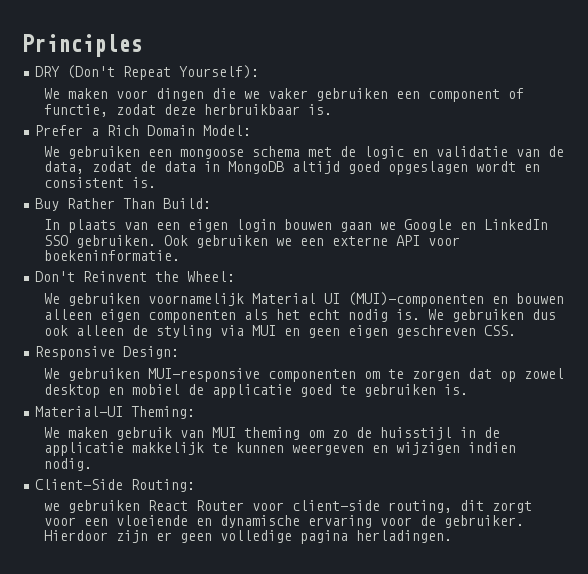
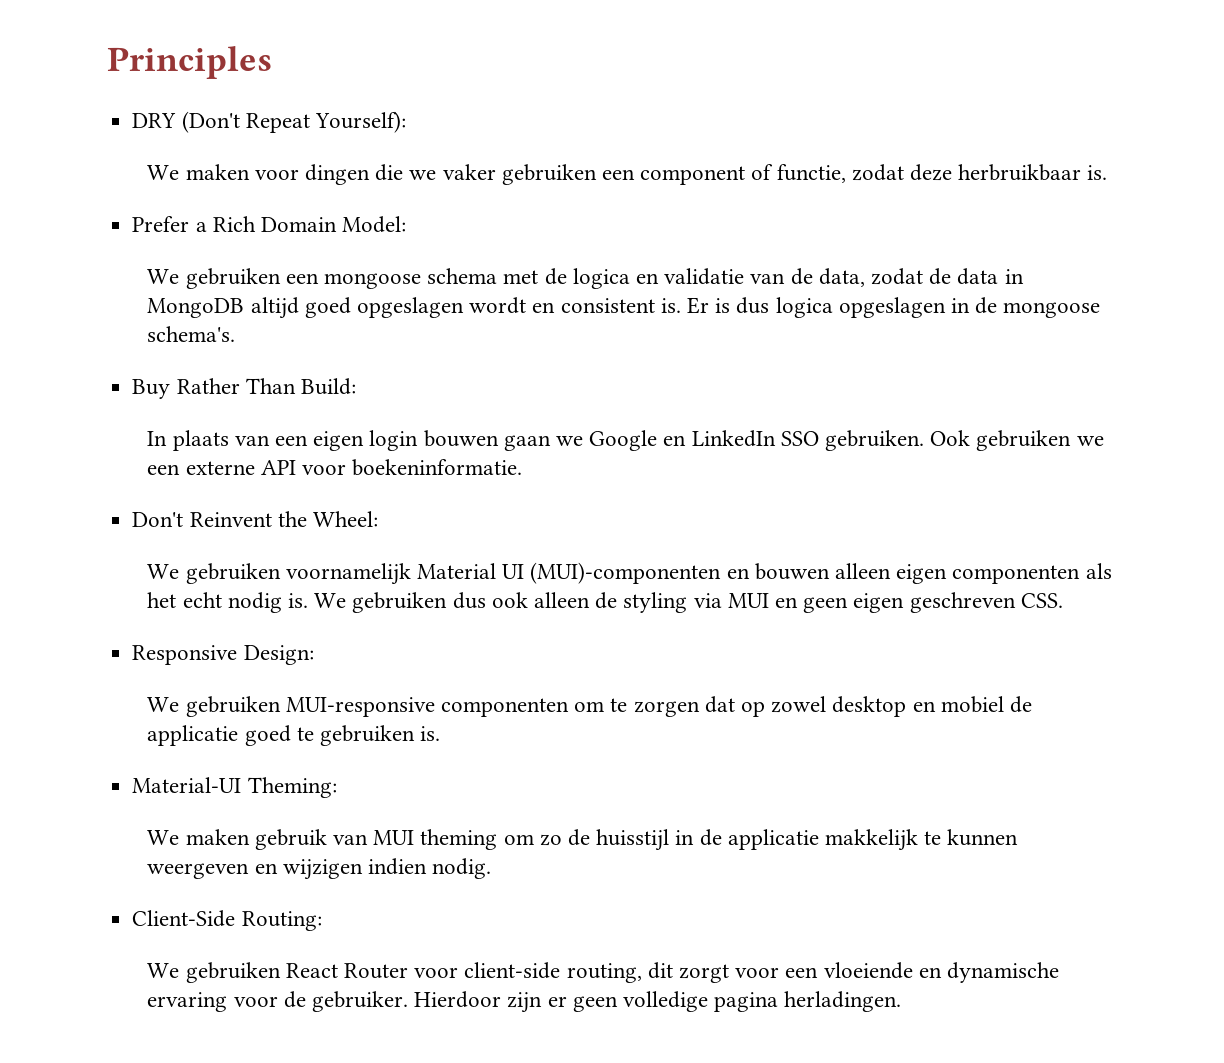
- We gebruiken een mongoose schema met de logic en validatie van de data, zodat de data in MongoDB altijd goed opgeslagen wordt en consistent is.
+ We gebruiken een mongoose schema met de logica en validatie van de data, zodat de data in MongoDB altijd goed opgeslagen wordt en consistent is. Er is dus logica opgeslagen in de mongoose schema's.
- we gebruiken React Router voor client-side routing, dit zorgt voor een vloeiende en dynamische ervaring voor de gebruiker.
+ We gebruiken React Router voor client-side routing, dit zorgt voor een vloeiende en dynamische ervaring voor de gebruiker.

